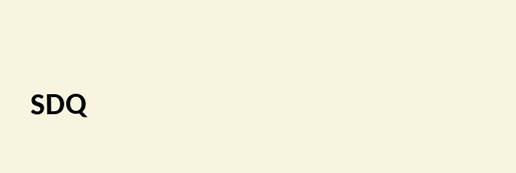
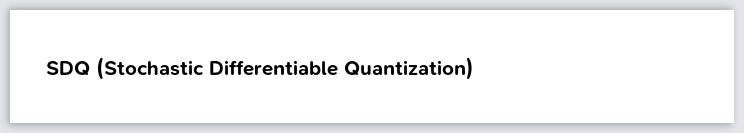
- SDQ
+ SDQ (Stochastic Differentiable Quantization)

